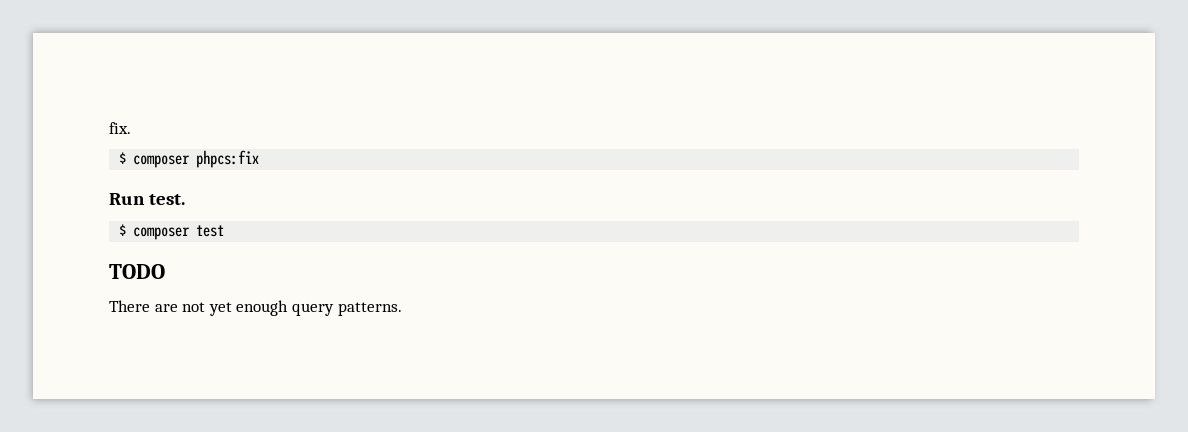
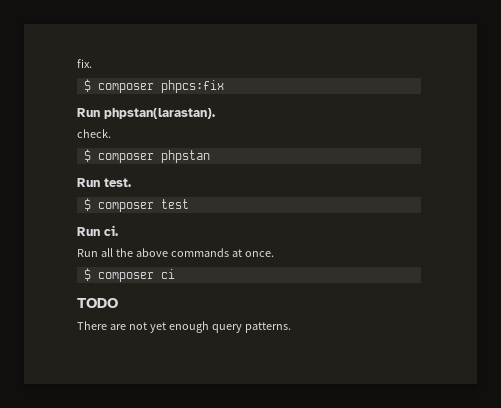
+ Run phpstan(larastan).
+ check.
+ $ composer phpstan
+ Run ci.
+ Run all the above commands at once.
+ $ composer ci

